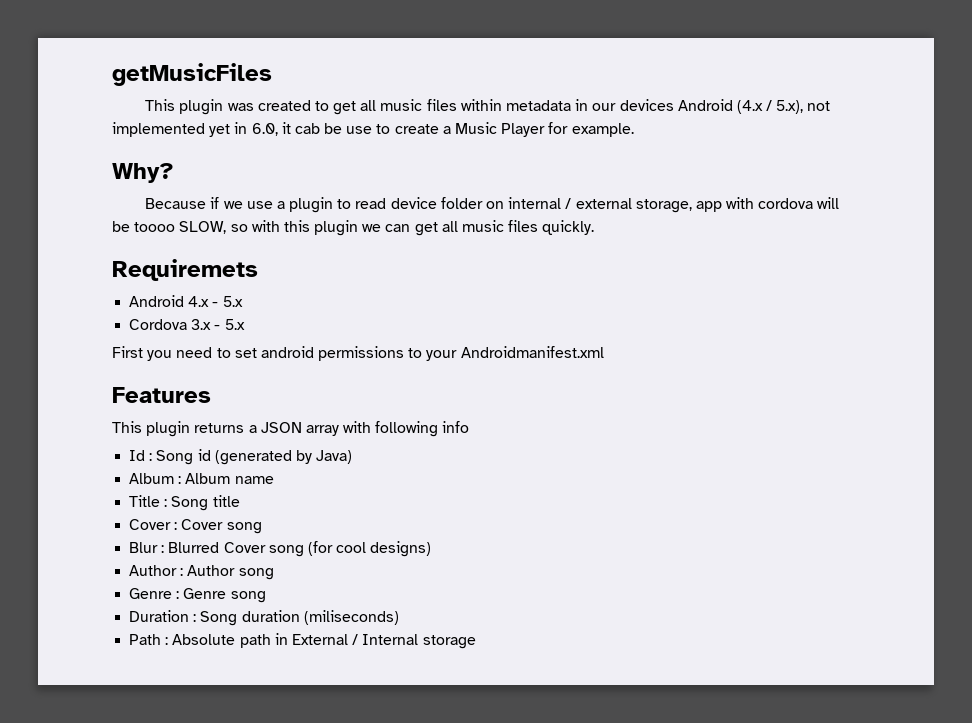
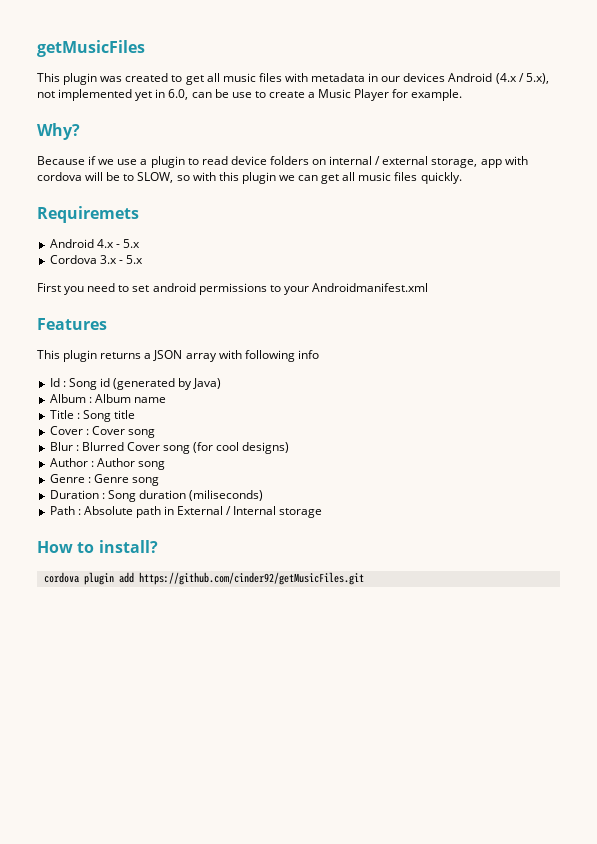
- This plugin was created to get all music files within metadata in our devices Android (4.x / 5.x), not implemented yet in 6.0, it cab be use to create a Music Player for example.
+ This plugin was created to get all music files with metadata in our devices Android (4.x / 5.x), not implemented yet in 6.0, can be use to create a Music Player for example.
- Because if we use a plugin to read device folder on internal / external storage, app with cordova will be toooo SLOW, so with this plugin we can get all music files quickly.
+ Because if we use a plugin to read device folders on internal / external storage, app with cordova will be to SLOW, so with this plugin we can get all music files quickly.
+ How to install?
+ cordova plugin add https://github.com/cinder92/getMusicFiles.git

